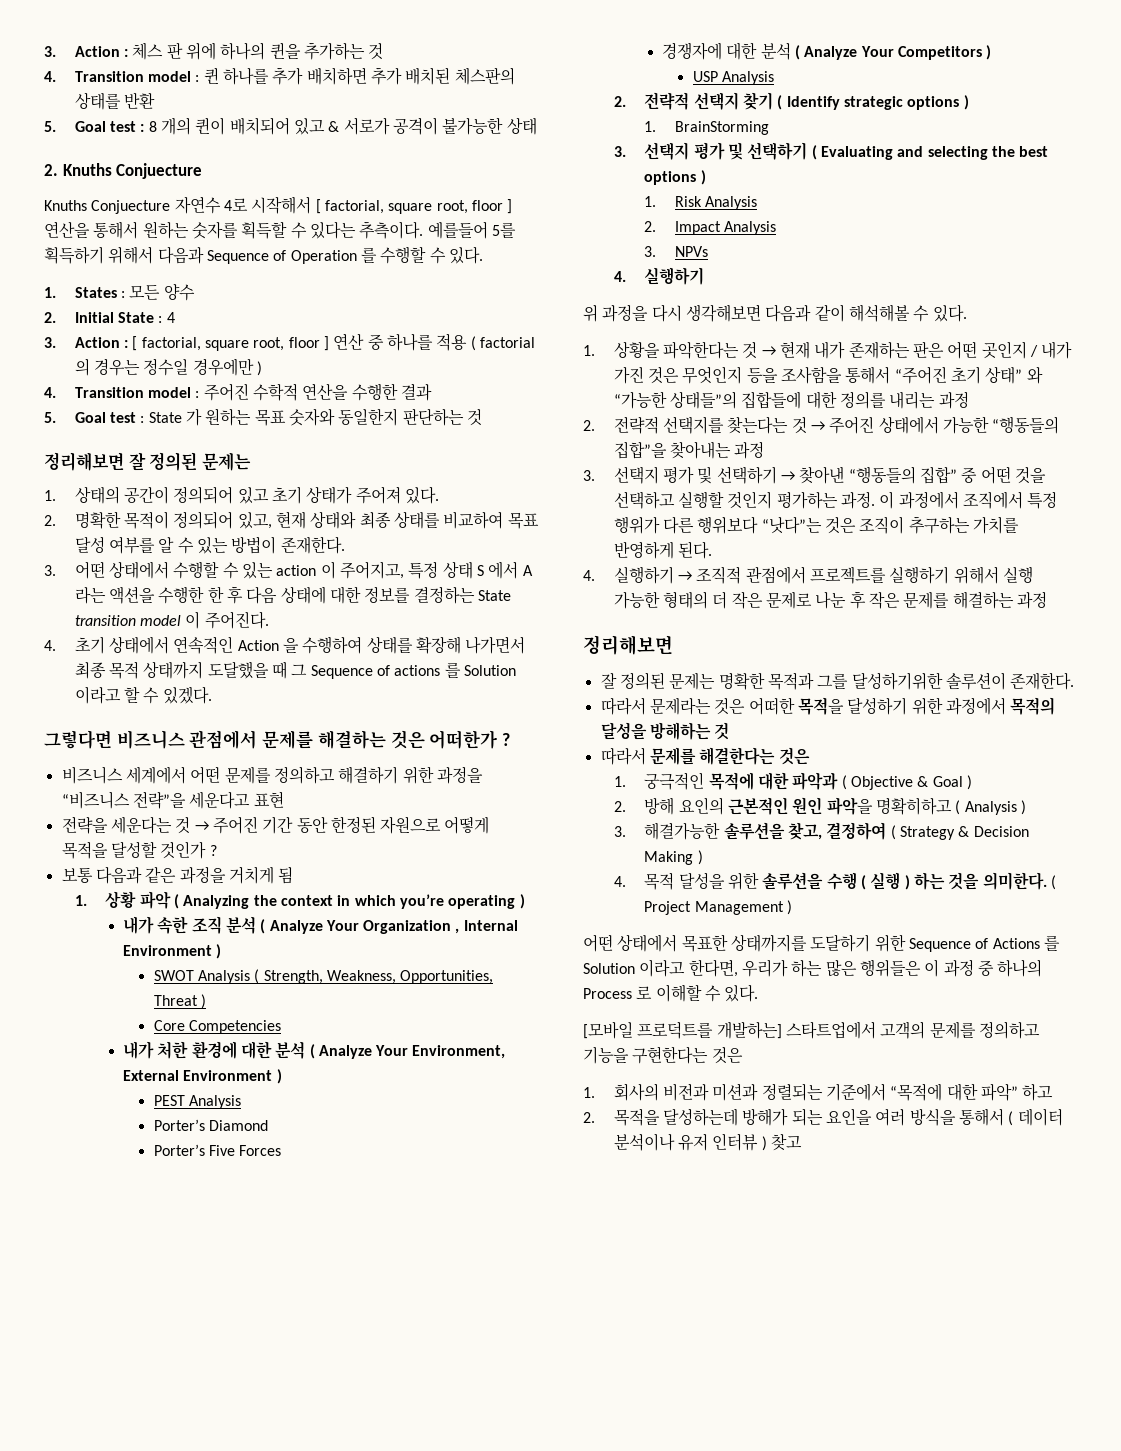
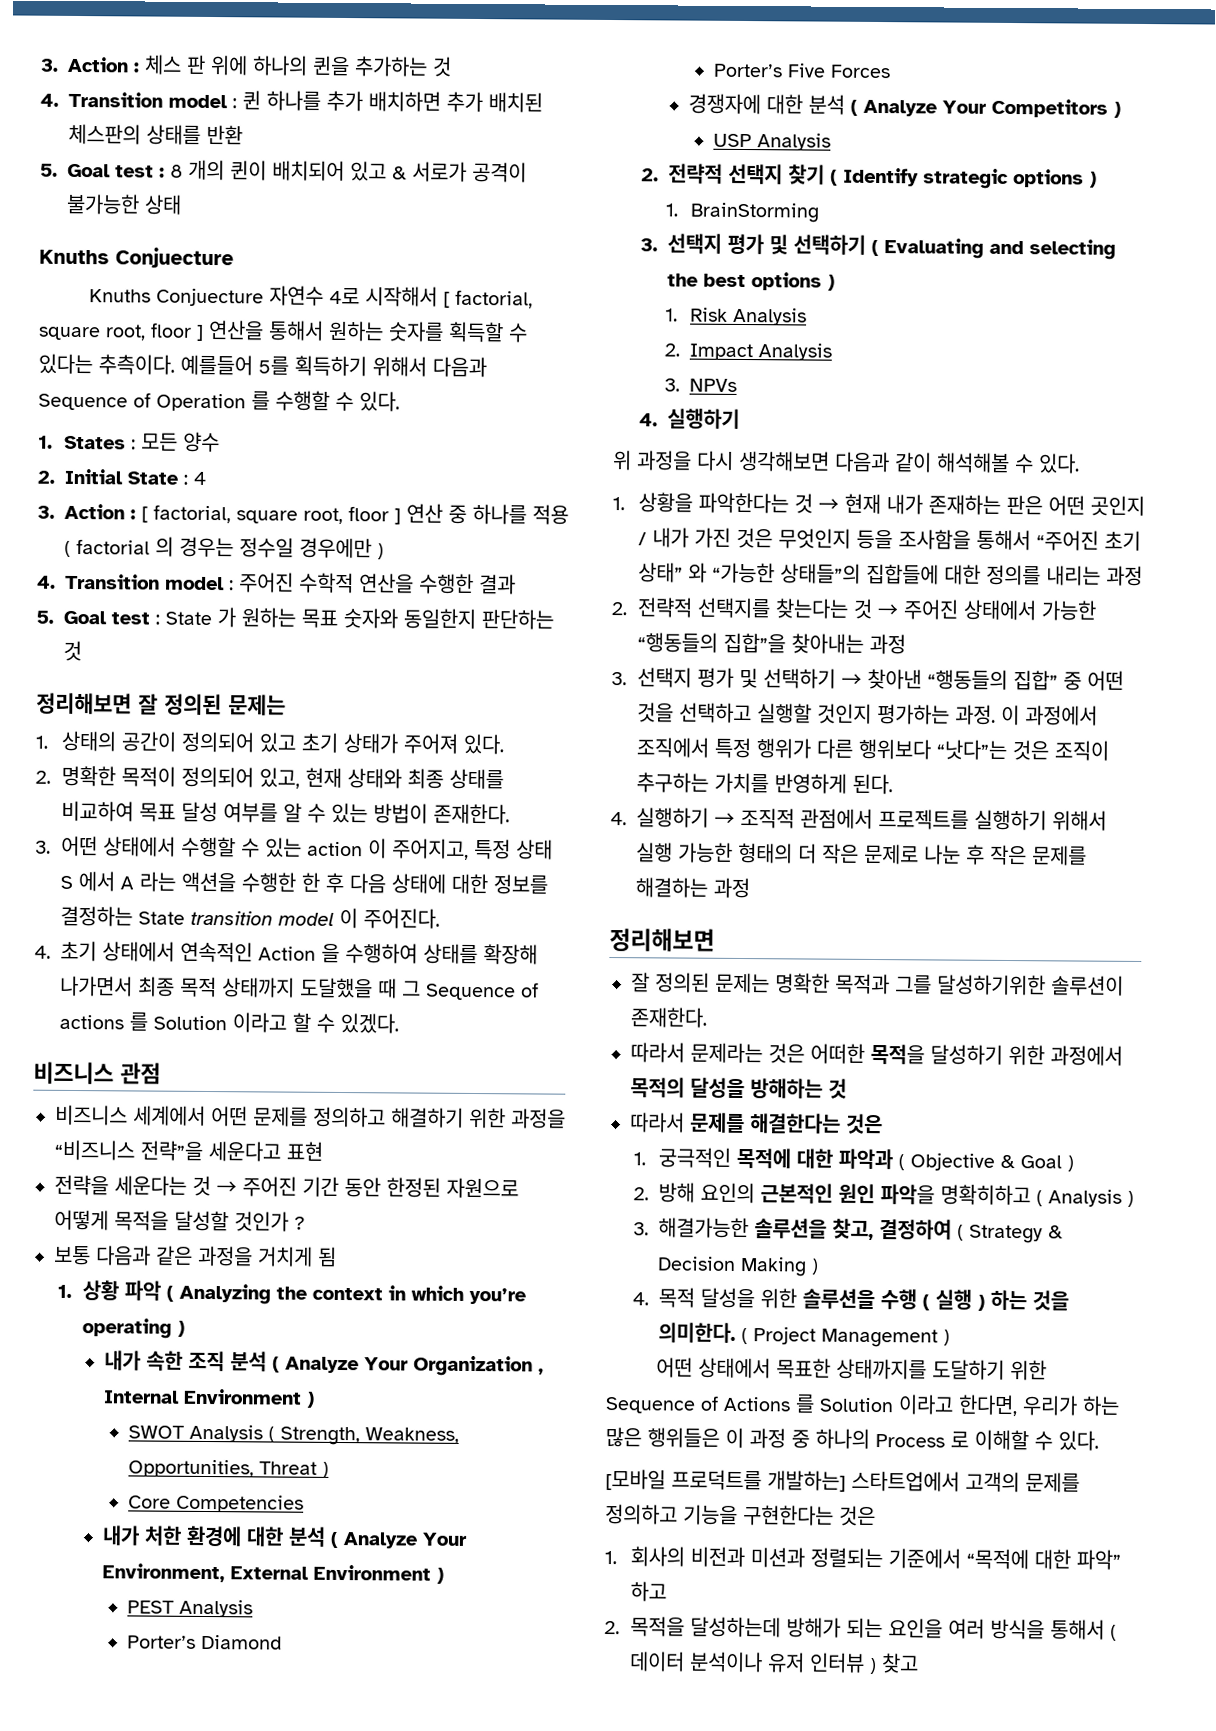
  5. Goal test : 8 개의 퀸이 배치되어 있고 & 서로가 공격이 불가능한 상태
- 2. Knuths Conjuecture
+ Knuths Conjuecture
- 그렇다면 비즈니스 관점에서 문제를 해결하는 것은 어떠한가 ?
+ 비즈니스 관점

